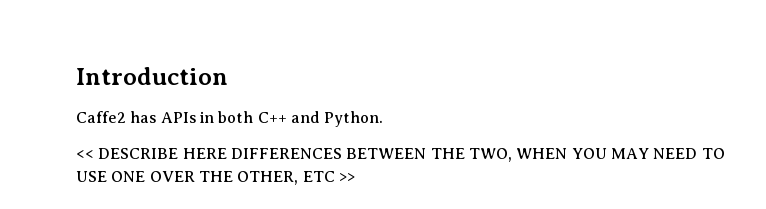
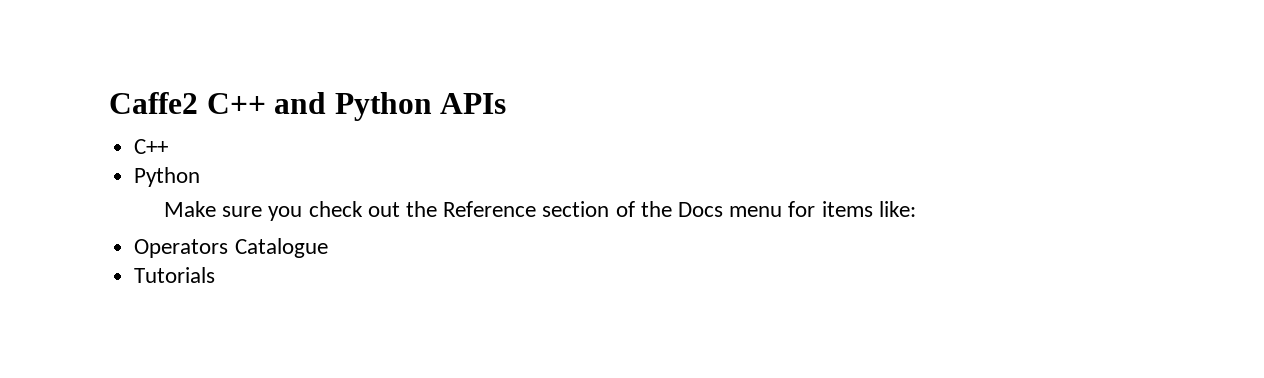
- Introduction
- Caffe2 has APIs in both C++ and Python.
- << DESCRIBE HERE DIFFERENCES BETWEEN THE TWO, WHEN YOU MAY NEED TO USE ONE OVER THE OTHER, ETC >>
+ Caffe2 C++ and Python APIs
+ C++
+ Python
+ Make sure you check out the Reference section of the Docs menu for items like:
+ Operators Catalogue
+ Tutorials

